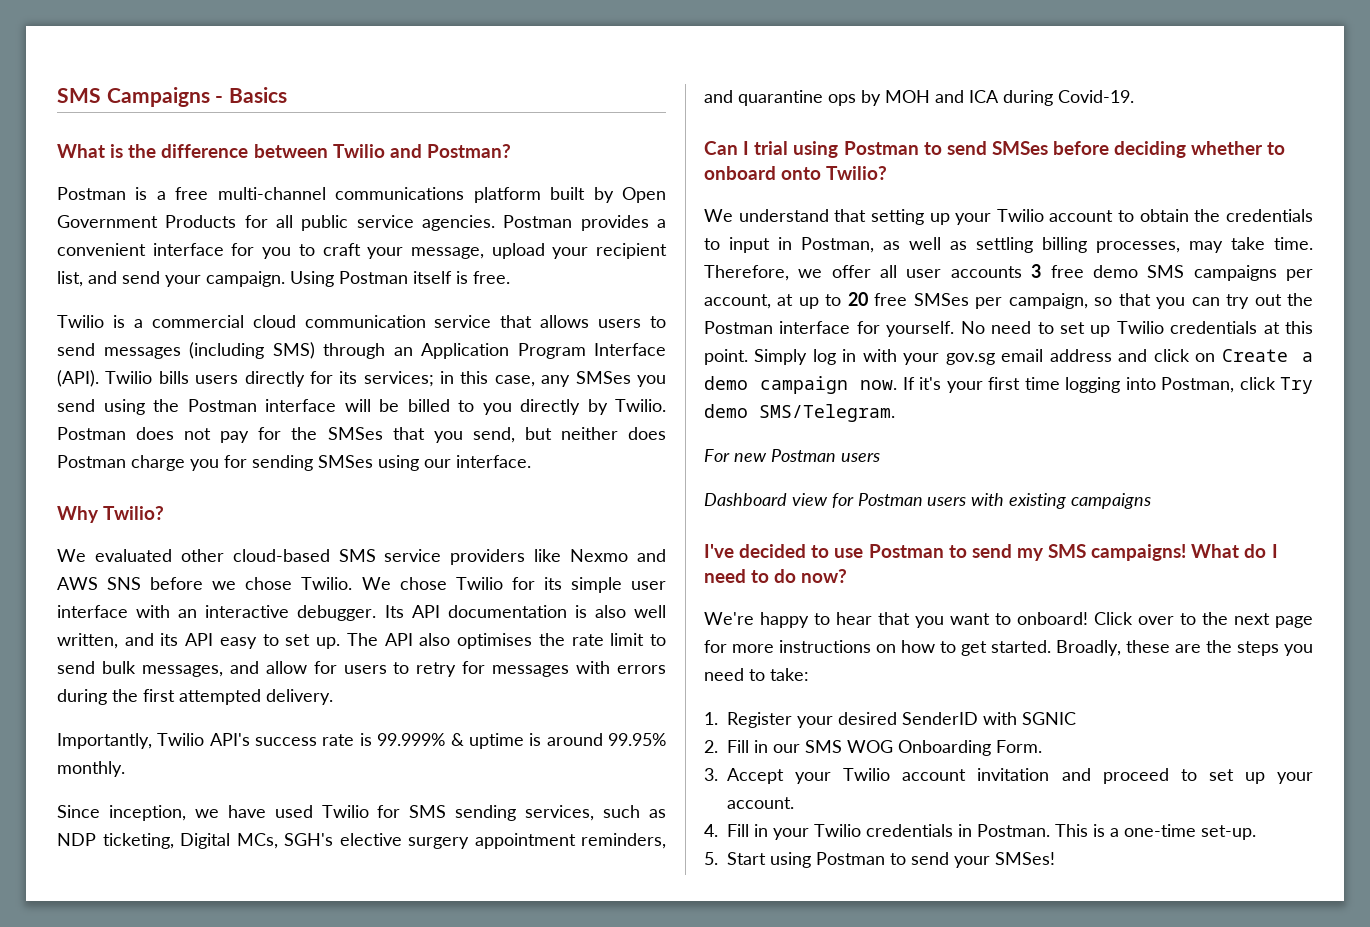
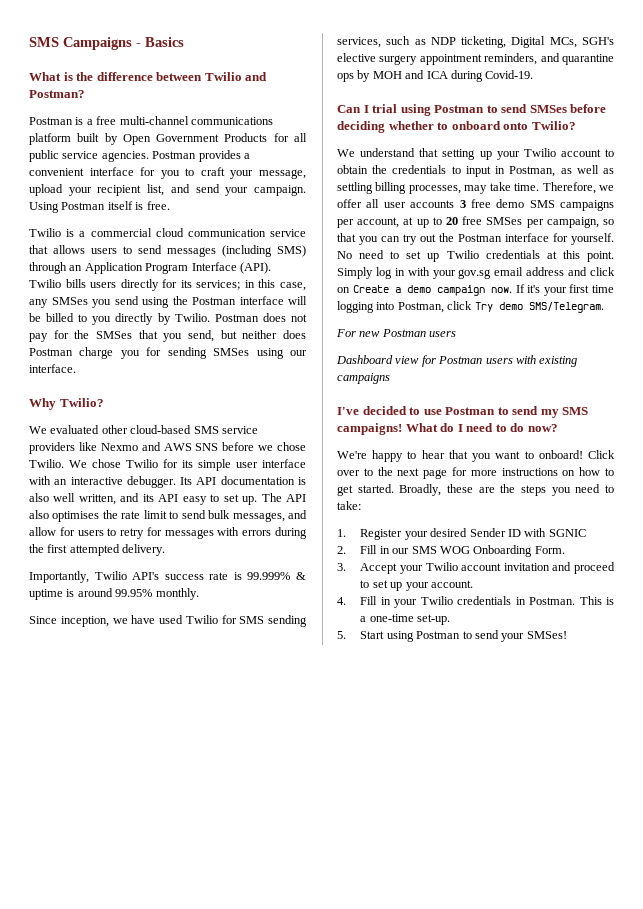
- 1. Register your desired SenderID with SGNIC
+ 1. Register your desired Sender ID with SGNIC

